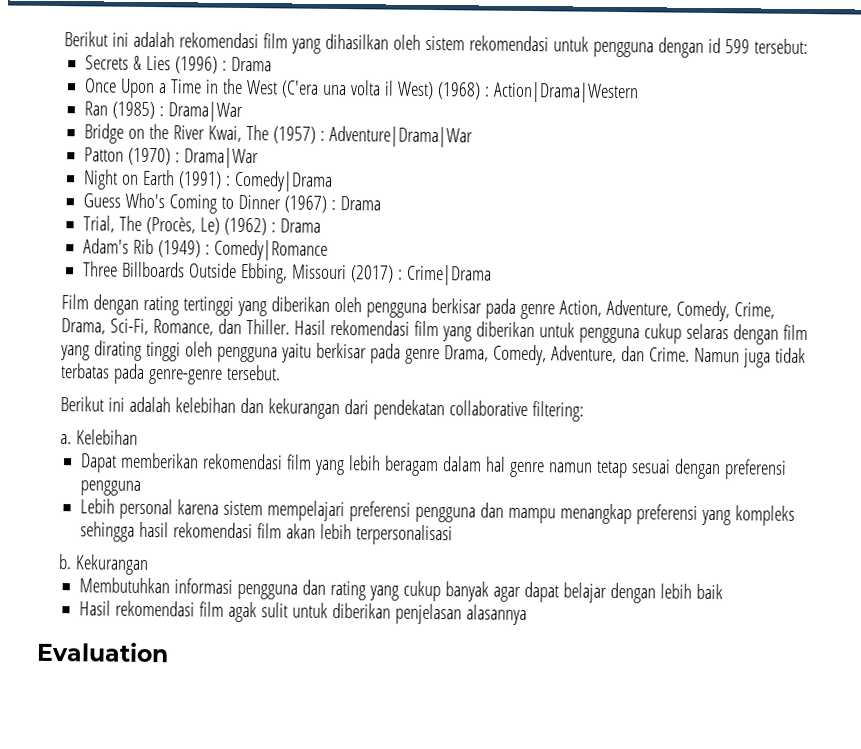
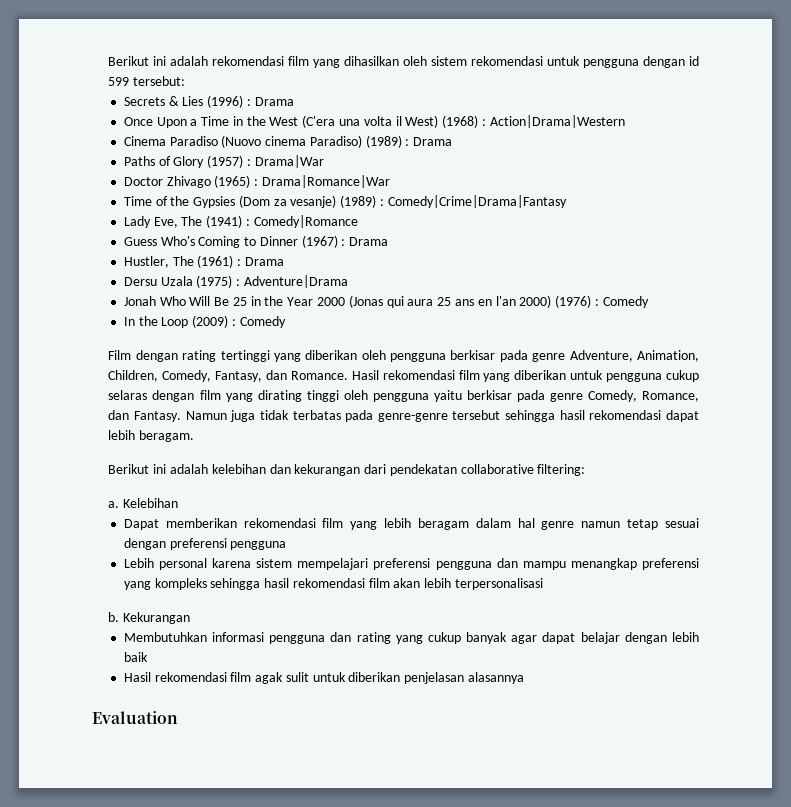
- Ran (1985) : Drama|War
- Bridge on the River Kwai, The (1957) : Adventure|Drama|War
- Patton (1970) : Drama|War
- Night on Earth (1991) : Comedy|Drama
+ Cinema Paradiso (Nuovo cinema Paradiso) (1989) : Drama
+ Paths of Glory (1957) : Drama|War
+ Doctor Zhivago (1965) : Drama|Romance|War
+ Time of the Gypsies (Dom za vesanje) (1989) : Comedy|Crime|Drama|Fantasy
+ Lady Eve, The (1941) : Comedy|Romance
- Trial, The (Procès, Le) (1962) : Drama
- Adam's Rib (1949) : Comedy|Romance
- Three Billboards Outside Ebbing, Missouri (2017) : Crime|Drama
+ Hustler, The (1961) : Drama
+ Dersu Uzala (1975) : Adventure|Drama
+ Jonah Who Will Be 25 in the Year 2000 (Jonas qui aura 25 ans en l'an 2000) (1976) : Comedy
+ In the Loop (2009) : Comedy
- Film dengan rating tertinggi yang diberikan oleh pengguna berkisar pada genre Action, Adventure, Comedy, Crime, Drama, Sci-Fi, Romance, dan Thiller.
+ Film dengan rating tertinggi yang diberikan oleh pengguna berkisar pada genre Adventure, Animation, Children, Comedy, Fantasy, dan Romance.
- Hasil rekomendasi film yang diberikan untuk pengguna cukup selaras dengan film yang dirating tinggi oleh pengguna yaitu berkisar pada genre Drama, Comedy, Adventure, dan Crime.
+ Hasil rekomendasi film yang diberikan untuk pengguna cukup selaras dengan film yang dirating tinggi oleh pengguna yaitu berkisar pada genre Comedy, Romance, dan Fantasy.
- Namun juga tidak terbatas pada genre-genre tersebut.
+ Namun juga tidak terbatas pada genre-genre tersebut sehingga hasil rekomendasi dapat lebih beragam.

